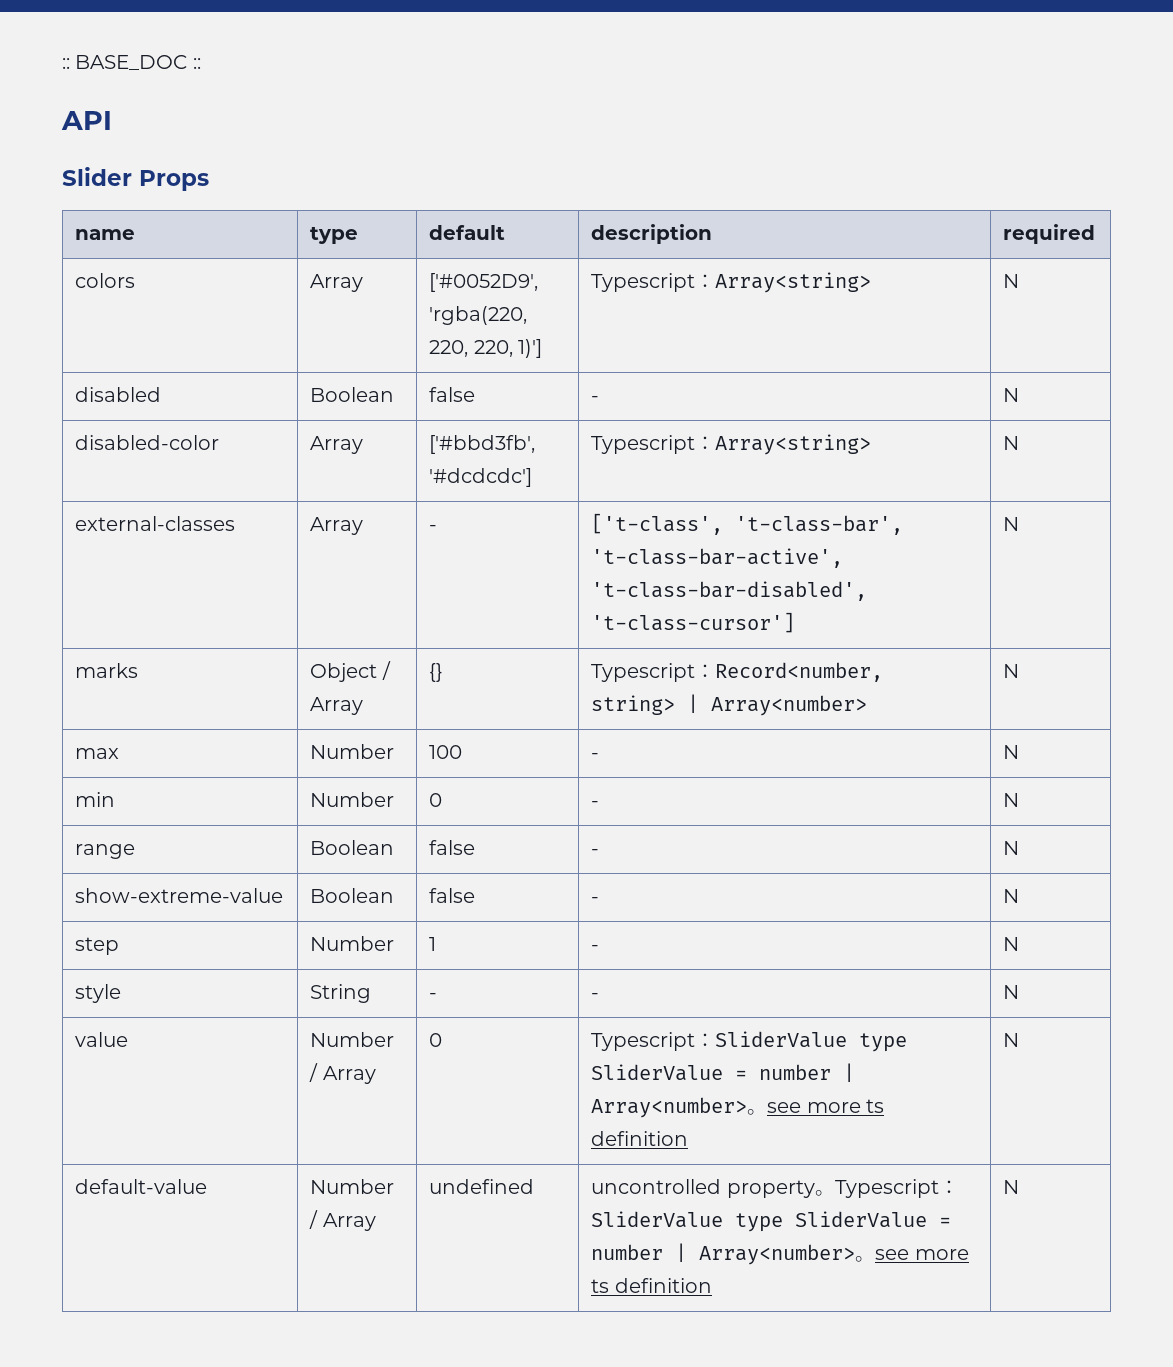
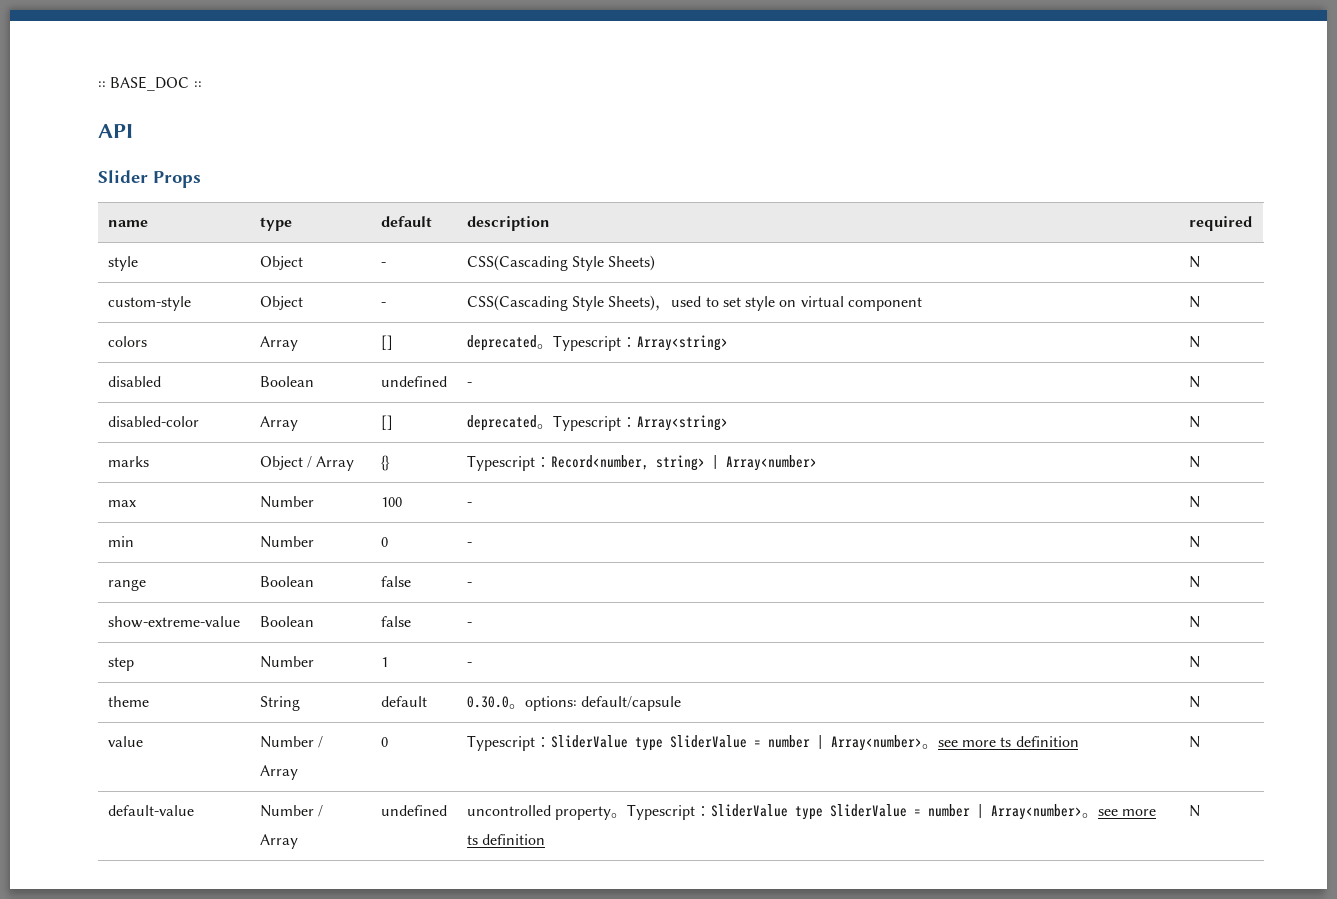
- colors | Array | ['#0052D9', 'rgba(220, 220, 220, 1)'] | Typescript：Array<string> | N
+ style | Object | - | CSS(Cascading Style Sheets) | N
+ custom-style | Object | - | CSS(Cascading Style Sheets)，used to set style on virtual component | N
+ colors | Array | [] | deprecated。Typescript：Array<string> | N
- disabled | Boolean | false | - | N
+ disabled | Boolean | undefined | - | N
- disabled-color | Array | ['#bbd3fb', '#dcdcdc'] | Typescript：Array<string> | N
- external-classes | Array | - | ['t-class', 't-class-bar', 't-class-bar-active', 't-class-bar-disabled', 't-class-cursor'] | N
+ disabled-color | Array | [] | deprecated。Typescript：Array<string> | N
- style | String | - | - | N
+ theme | String | default | 0.30.0。options: default/capsule | N

